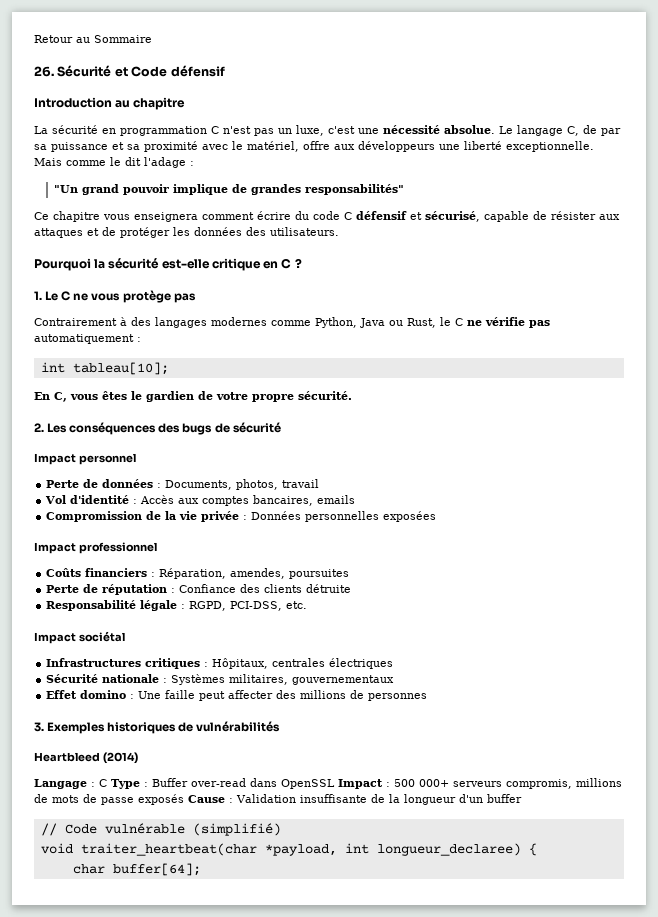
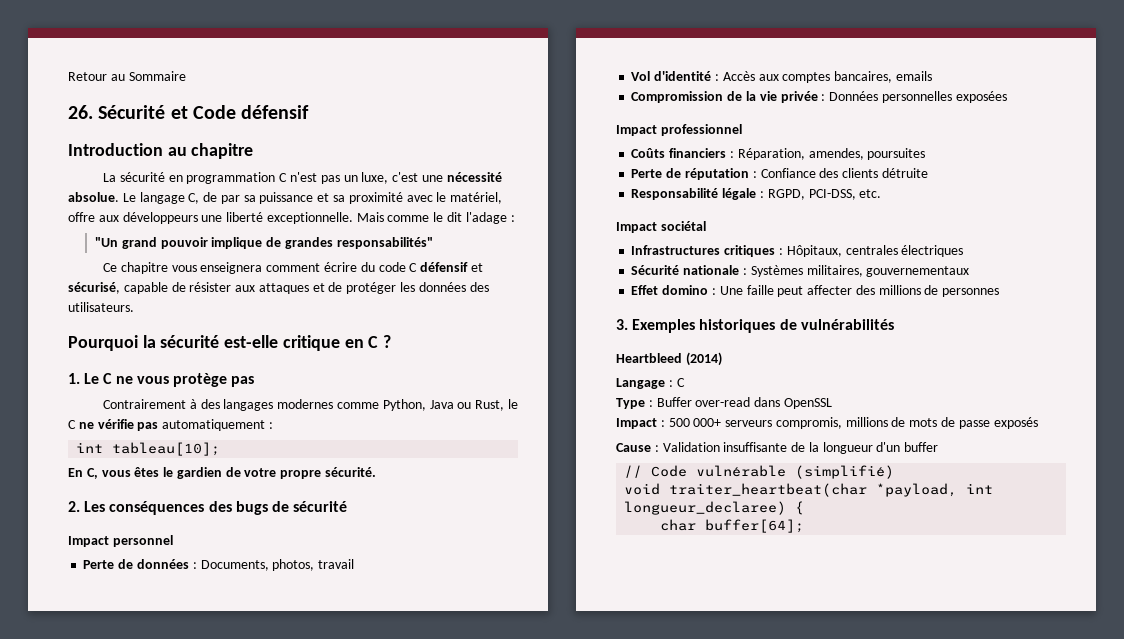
- Langage : C Type : Buffer over-read dans OpenSSL Impact : 500 000+ serveurs compromis, millions de mots de passe exposés Cause : Validation insuffisante de la longueur d'un buffer
+ Langage : C
+ Type : Buffer over-read dans OpenSSL
+ Impact : 500 000+ serveurs compromis, millions de mots de passe exposés
+ Cause : Validation insuffisante de la longueur d'un buffer

